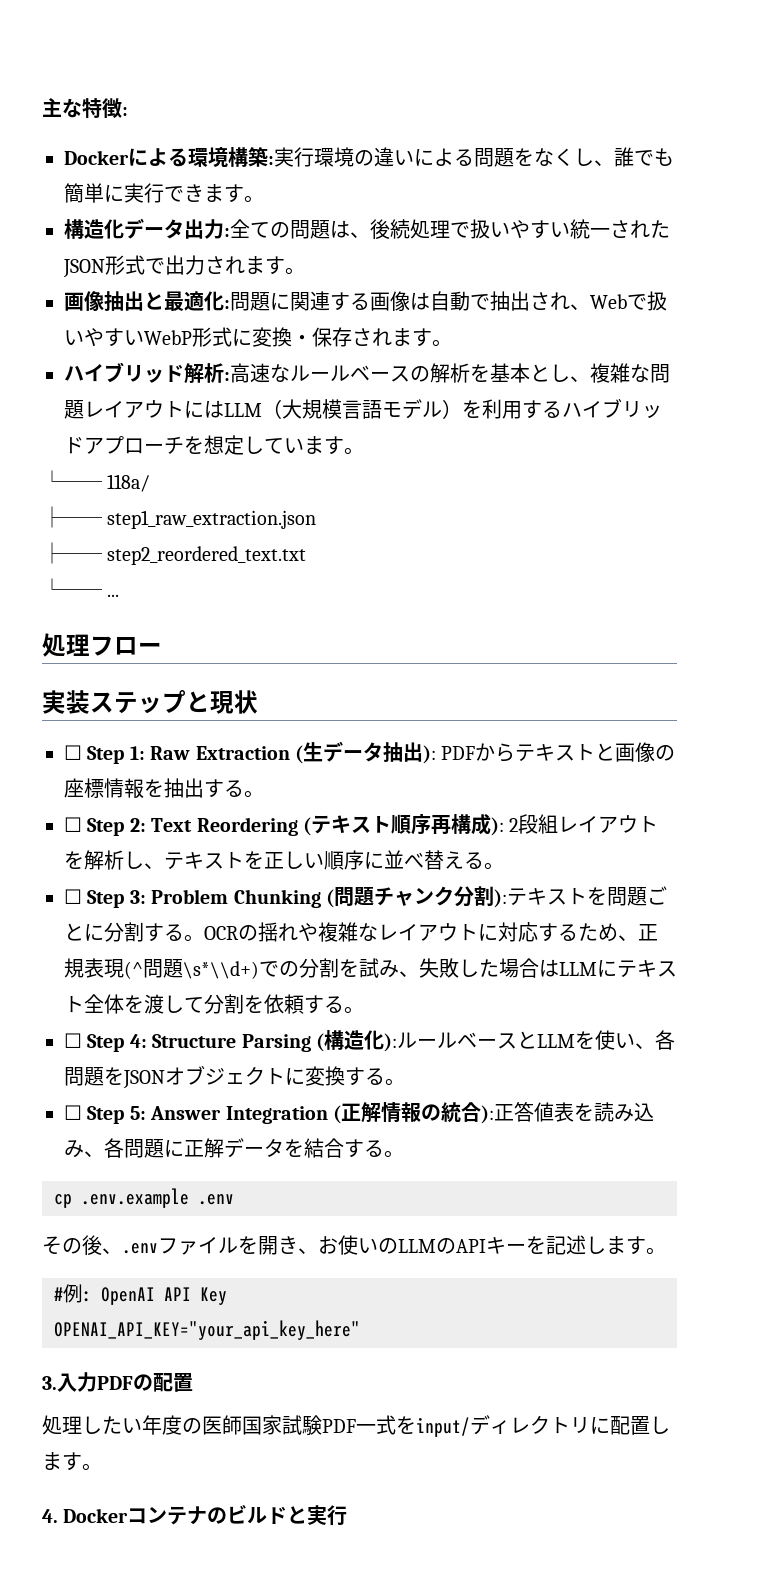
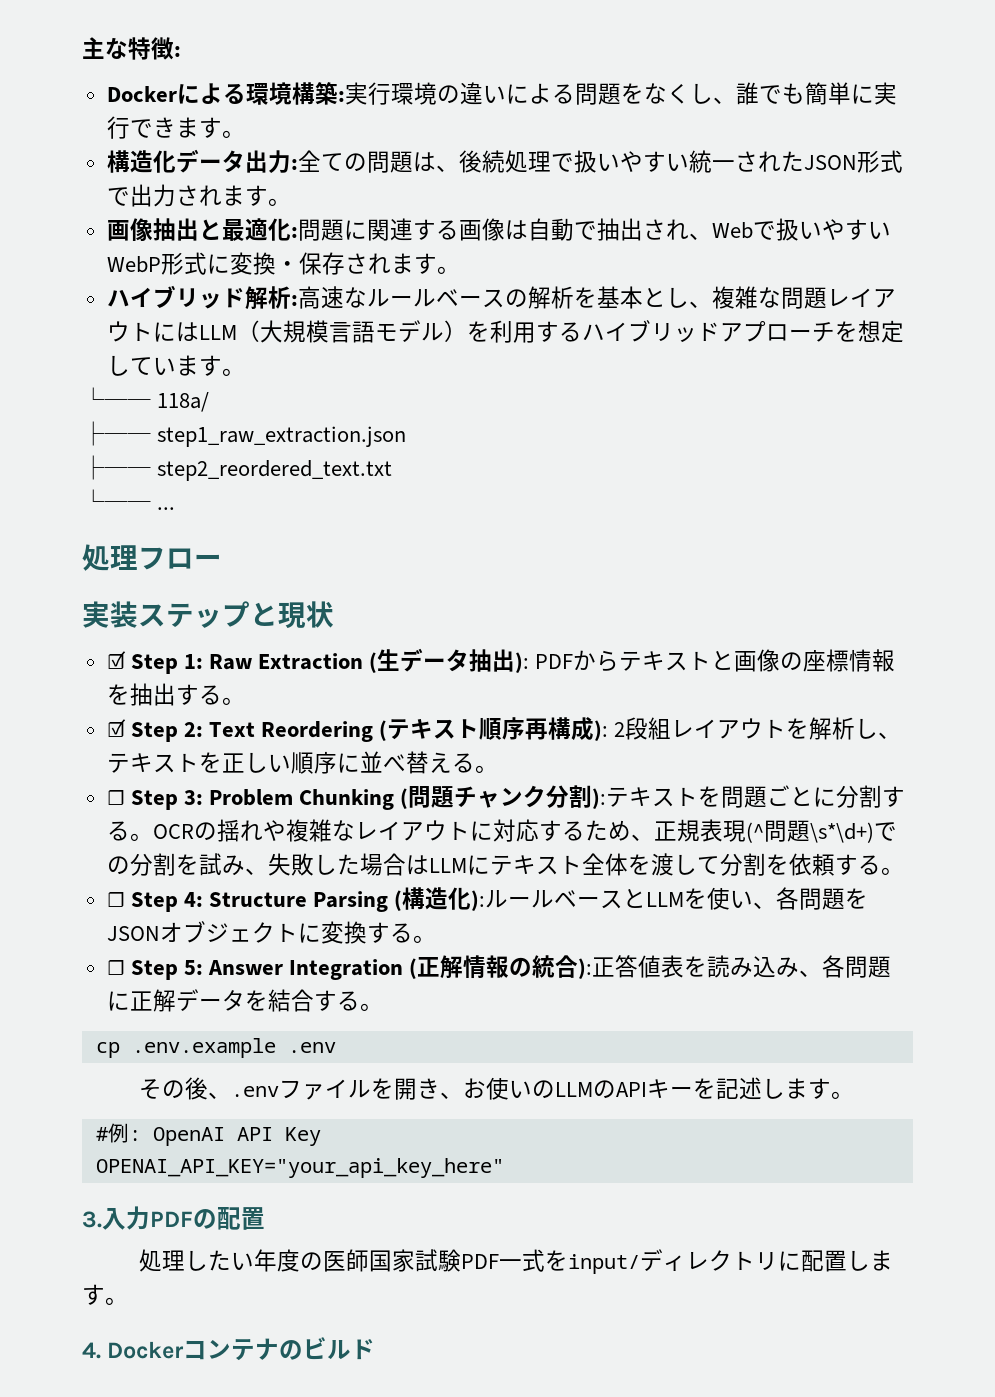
- ☐ Step 1: Raw Extraction (生データ抽出): PDFからテキストと画像の座標情報を抽出する。
+ ☑ Step 1: Raw Extraction (生データ抽出): PDFからテキストと画像の座標情報を抽出する。
- ☐ Step 2: Text Reordering (テキスト順序再構成): 2段組レイアウトを解析し、テキストを正しい順序に並べ替える。
+ ☑ Step 2: Text Reordering (テキスト順序再構成): 2段組レイアウトを解析し、テキストを正しい順序に並べ替える。
- OCRの揺れや複雑なレイアウトに対応するため、正規表現(^問題\s*\\d+)での分割を試み、失敗した場合はLLMにテキスト全体を渡して分割を依頼する。
+ OCRの揺れや複雑なレイアウトに対応するため、正規表現(^問題\s*\d+)での分割を試み、失敗した場合はLLMにテキスト全体を渡して分割を依頼する。
- 4. Dockerコンテナのビルドと実行
+ 4. Dockerコンテナのビルド

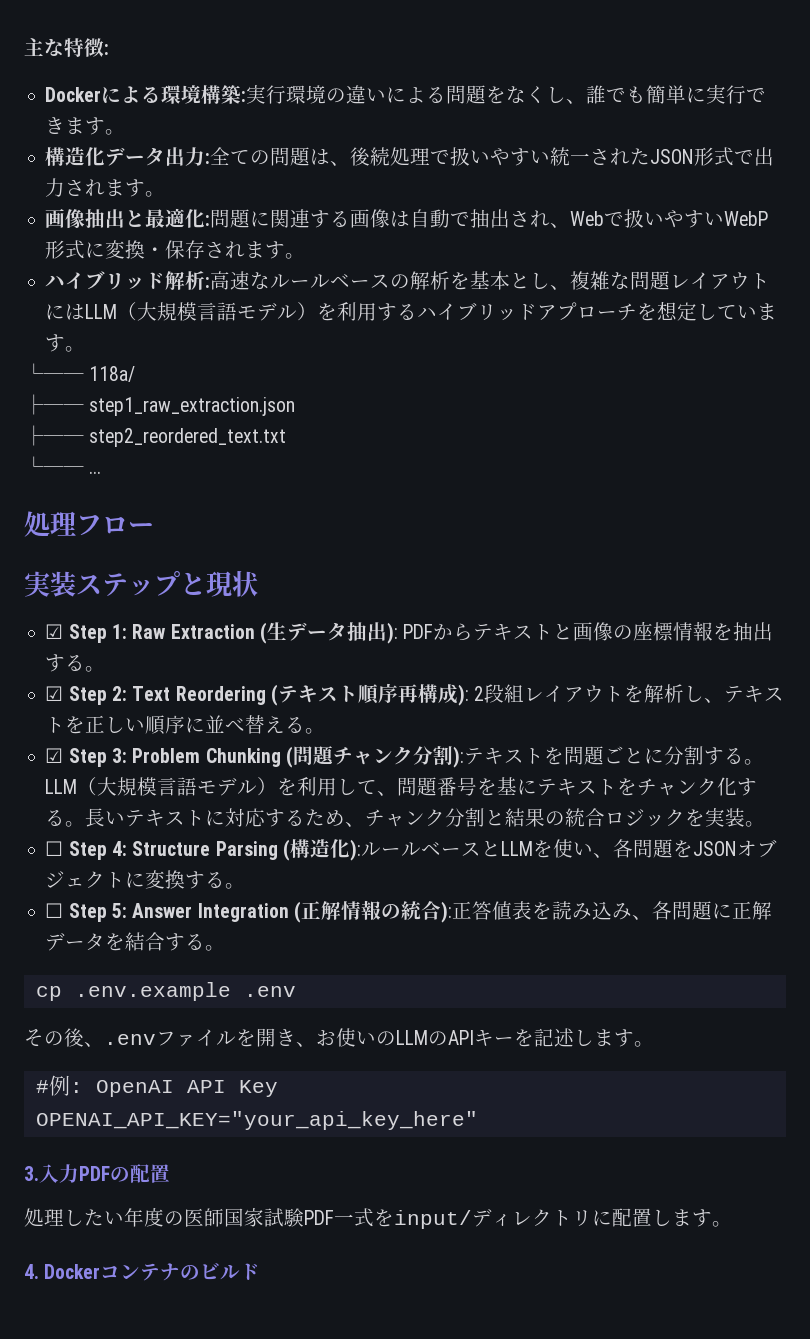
- ☐ Step 3: Problem Chunking (問題チャンク分割):テキストを問題ごとに分割する。
+ ☑ Step 3: Problem Chunking (問題チャンク分割):テキストを問題ごとに分割する。
- OCRの揺れや複雑なレイアウトに対応するため、正規表現(^問題\s*\d+)での分割を試み、失敗した場合はLLMにテキスト全体を渡して分割を依頼する。
+ LLM（大規模言語モデル）を利用して、問題番号を基にテキストをチャンク化する。長いテキストに対応するため、チャンク分割と結果の統合ロジックを実装。

